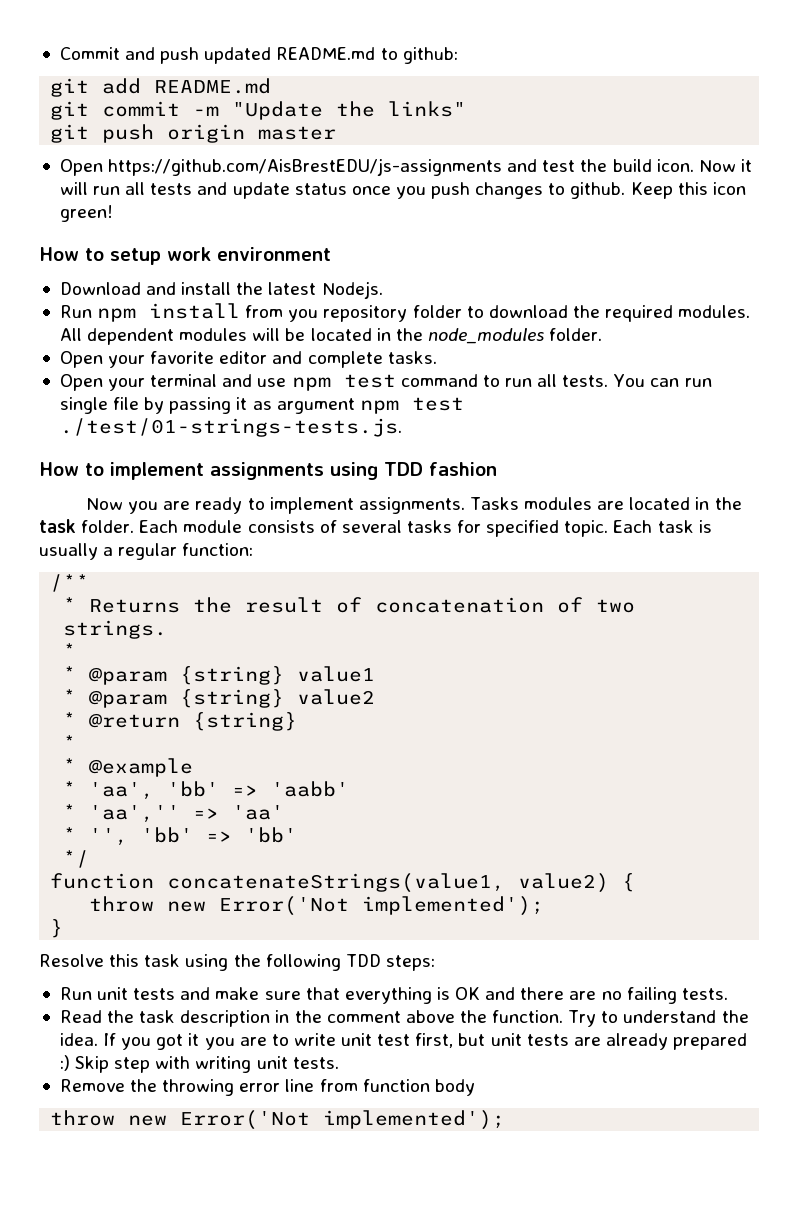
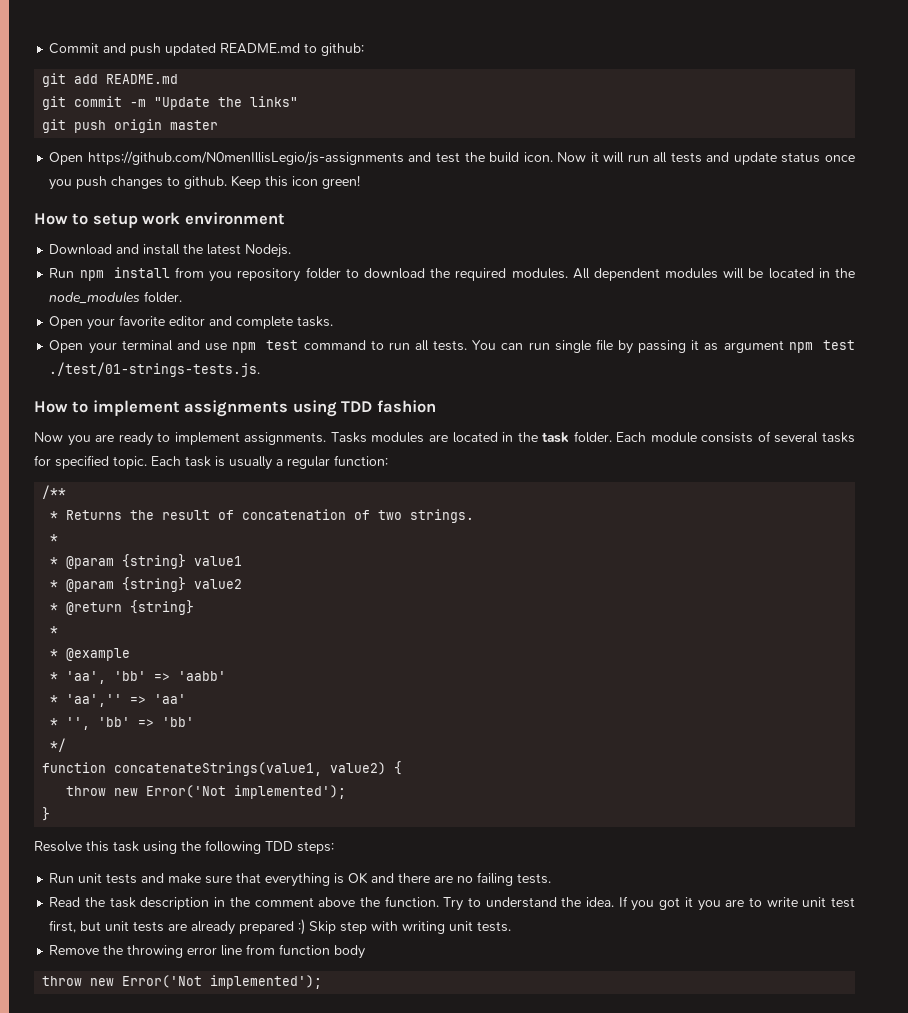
- Open https://github.com/AisBrestEDU/js-assignments and test the build icon.
+ Open https://github.com/N0menIllisLegio/js-assignments and test the build icon.

